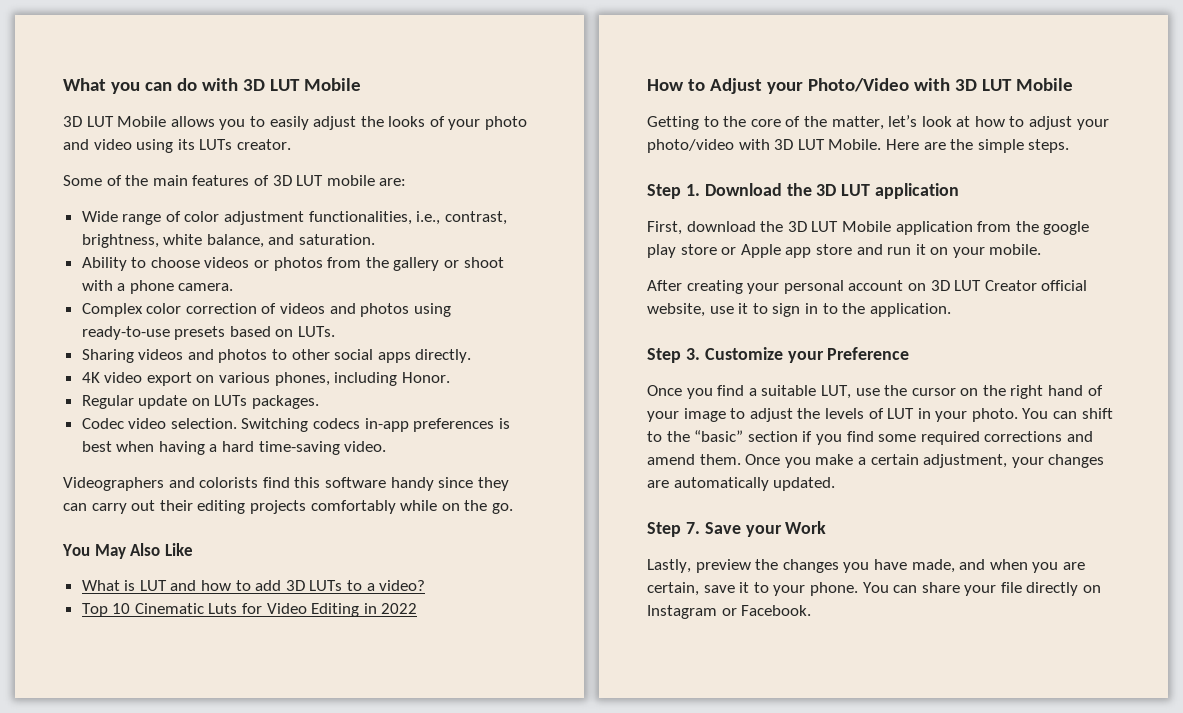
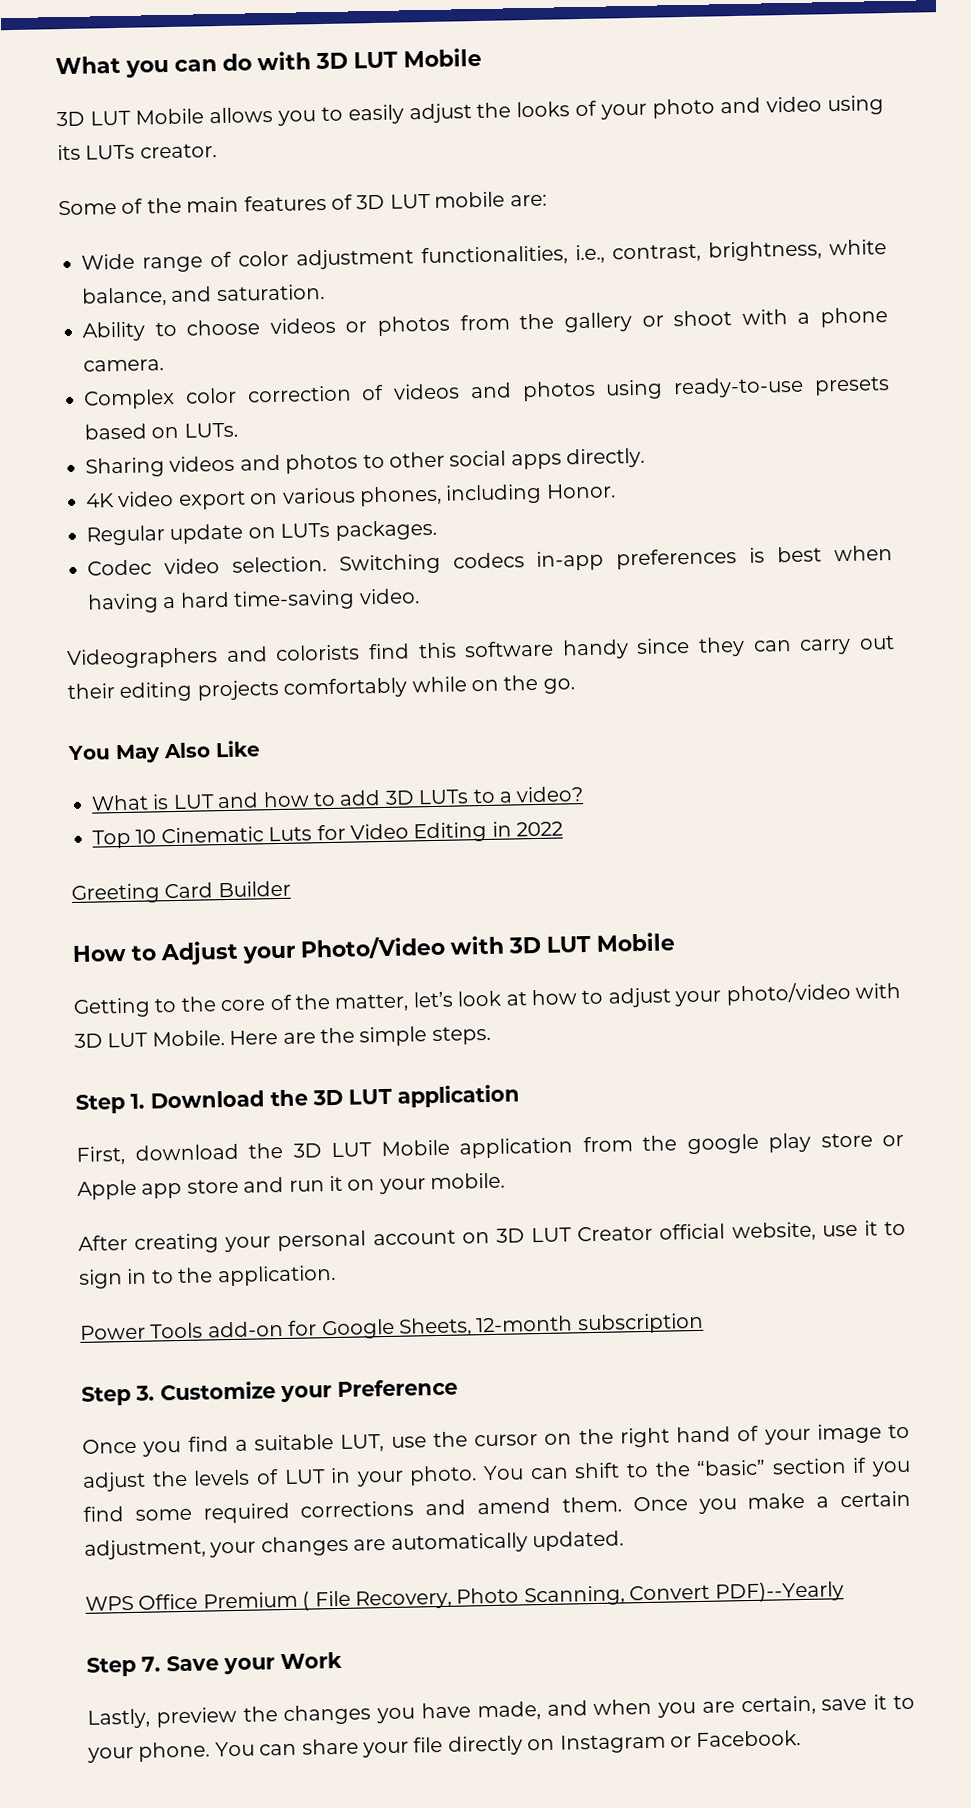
+ Greeting Card Builder
+ Power Tools add-on for Google Sheets, 12-month subscription
+ WPS Office Premium ( File Recovery, Photo Scanning, Convert PDF)--Yearly

